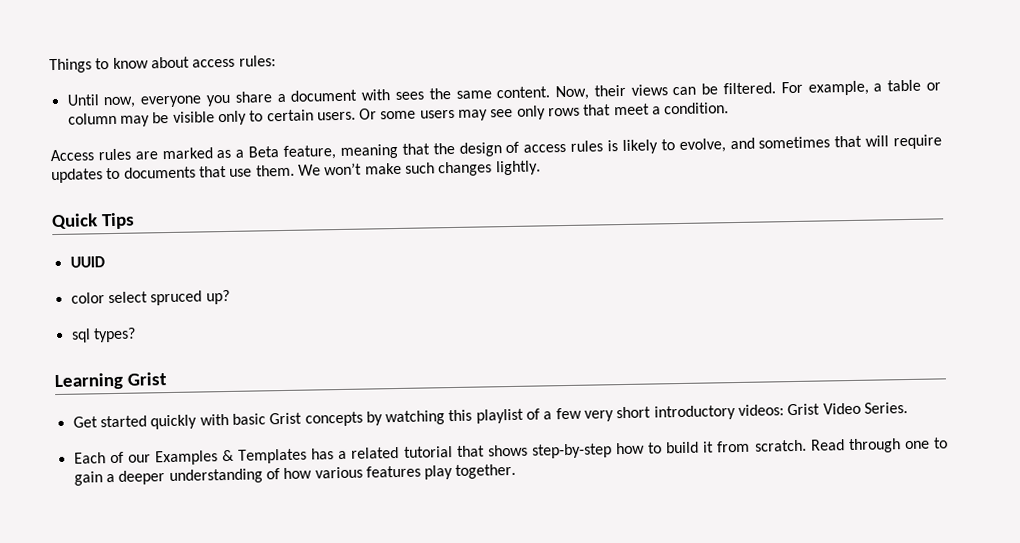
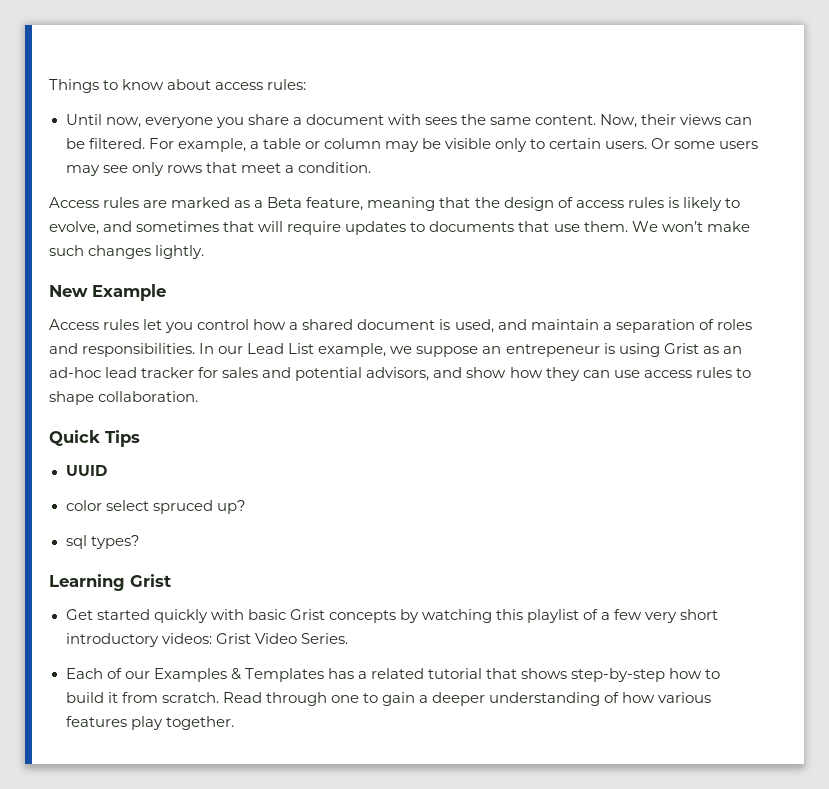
+ New Example
+ Access rules let you control how a shared document is used, and maintain a separation of roles and responsibilities. In our Lead List example, we suppose an entrepeneur is using Grist as an ad-hoc lead tracker for sales and potential advisors, and show how they can use access rules to shape collaboration.

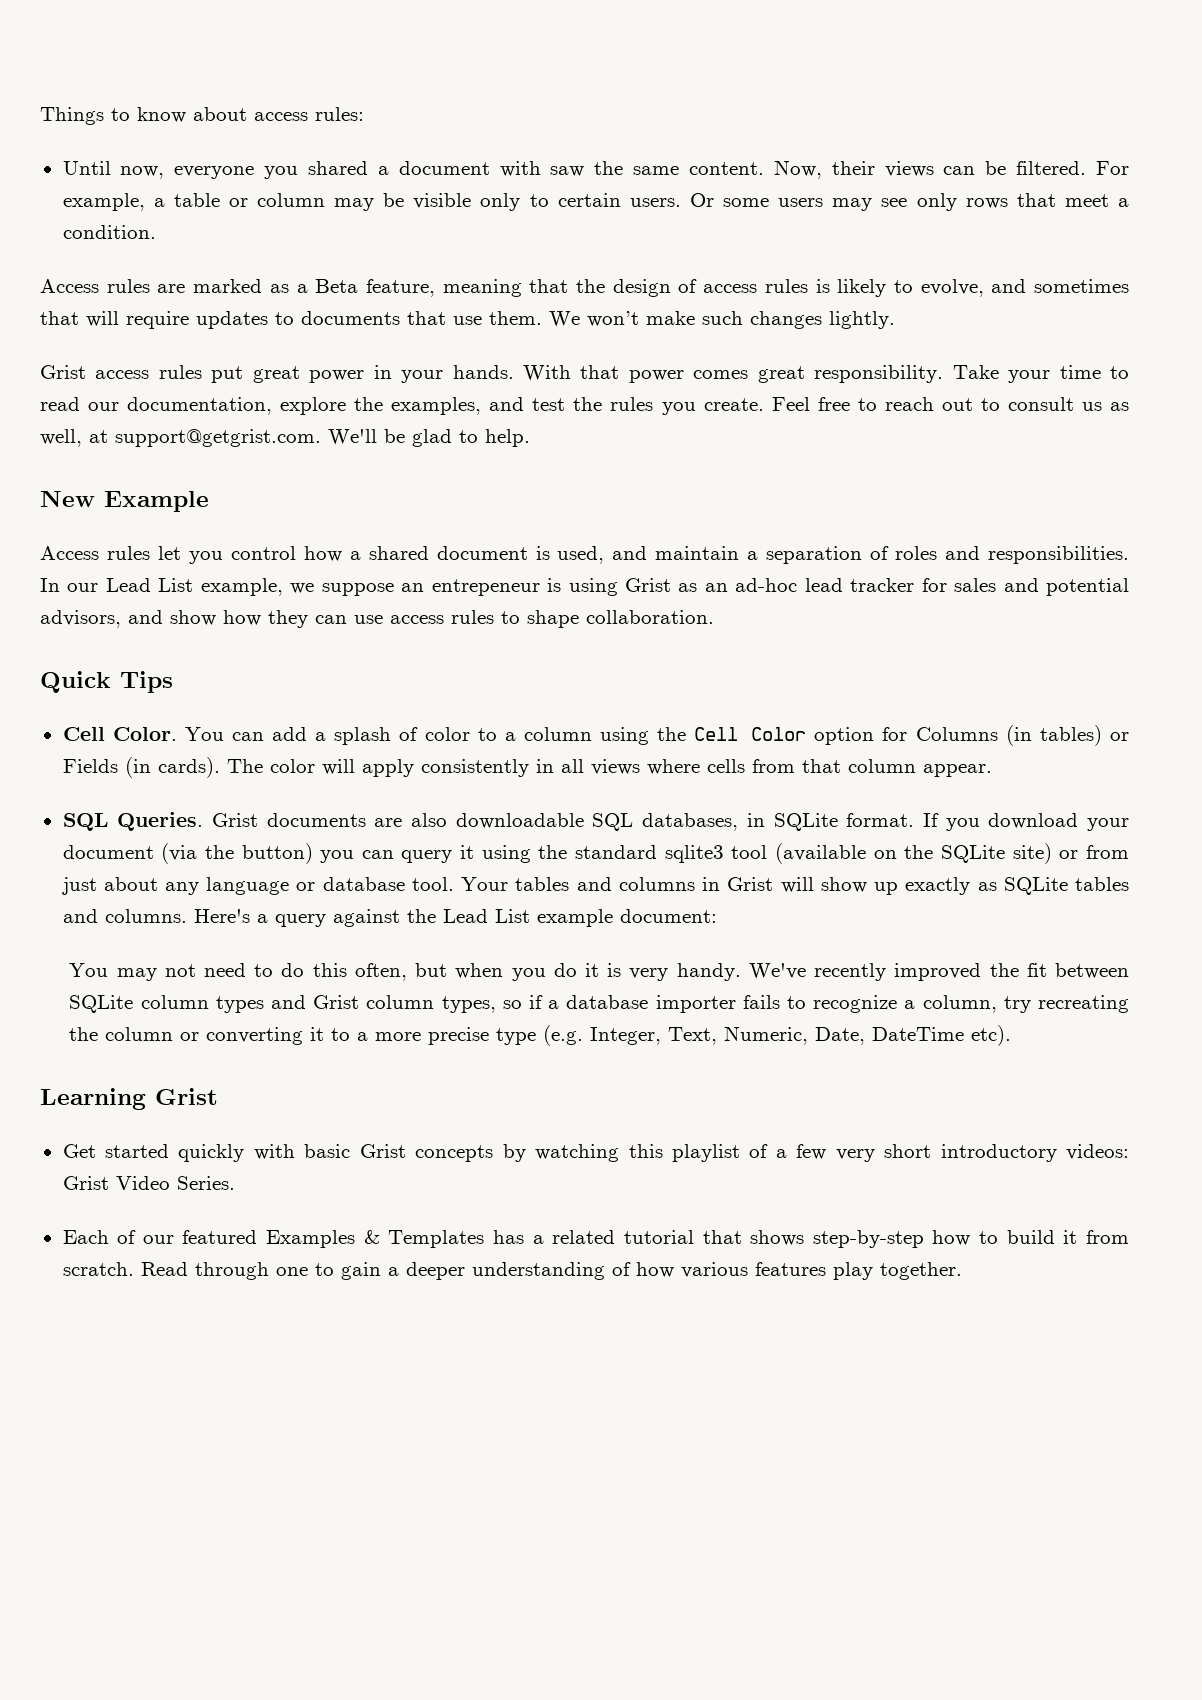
- Until now, everyone you share a document with sees the same content.
+ Until now, everyone you shared a document with saw the same content.
+ Grist access rules put great power in your hands. With that power comes great responsibility. Take your time to read our documentation, explore the examples, and test the rules you create. Feel free to reach out to consult us as well, at support@getgrist.com. We'll be glad to help.
- UUID
- color select spruced up?
- sql types?
+ Cell Color. You can add a splash of color to a column using the Cell Color option for Columns (in tables) or Fields (in cards). The color will apply consistently in all views where cells from that column appear.
+ SQL Queries. Grist documents are also downloadable SQL databases, in SQLite format. If you download your document (via the button) you can query it using the standard sqlite3 tool (available on the SQLite site) or from just about any language or database tool. Your tables and columns in Grist will show up exactly as SQLite tables and columns. Here's a query against the Lead List example document:
+ You may not need to do this often, but when you do it is very handy. We've recently improved the fit between SQLite column types and Grist column types, so if a database importer fails to recognize a column, try recreating the column or converting it to a more precise type (e.g. Integer, Text, Numeric, Date, DateTime etc).
- Each of our Examples & Templates has a related tutorial that shows step-by-step how to build it from scratch.
+ Each of our featured Examples & Templates has a related tutorial that shows step-by-step how to build it from scratch.

